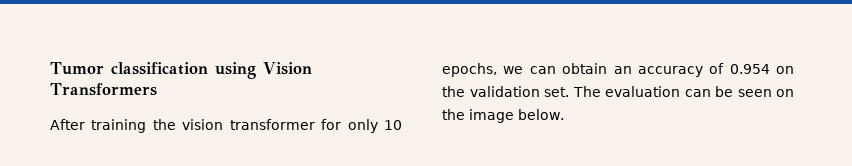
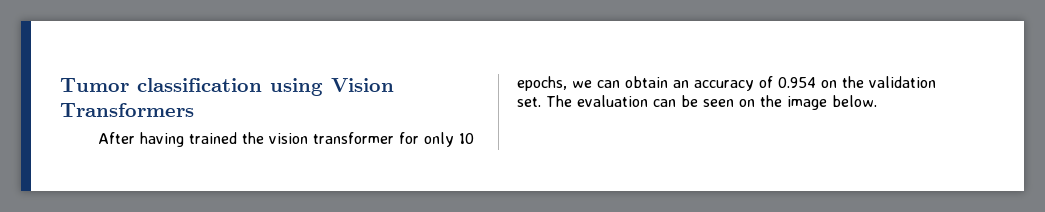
- After training the vision transformer for only 10 epochs, we can obtain an accuracy of 0.954 on the validation set.
+ After having trained the vision transformer for only 10 epochs, we can obtain an accuracy of 0.954 on the validation set.

